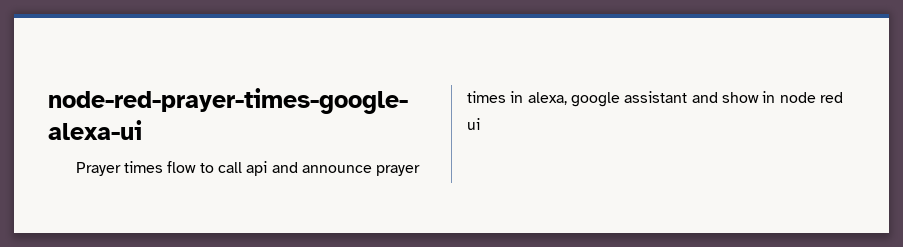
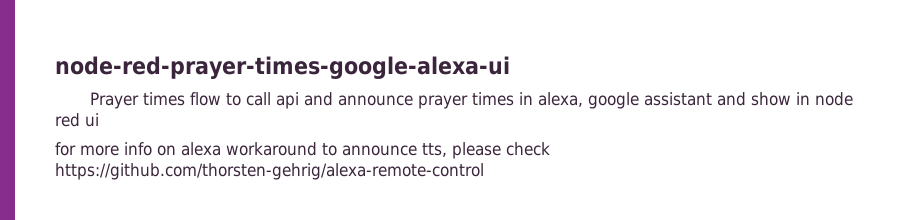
+ for more info on alexa workaround to announce tts, please check https://github.com/thorsten-gehrig/alexa-remote-control

